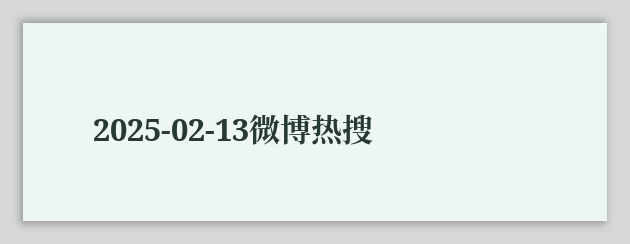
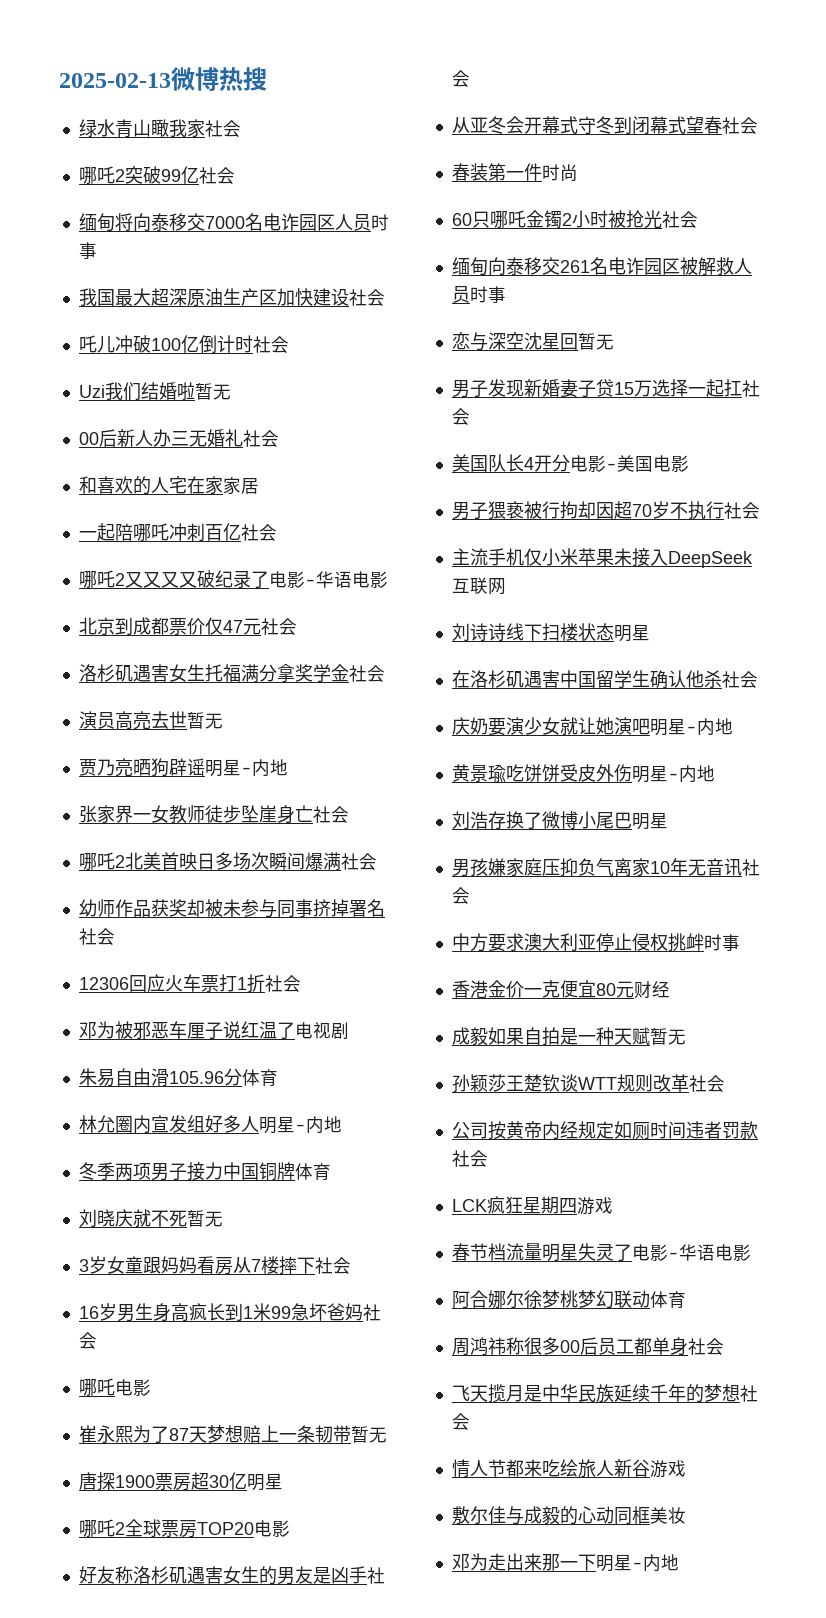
+ 绿水青山瞰我家社会
+ 哪吒2突破99亿社会
+ 缅甸将向泰移交7000名电诈园区人员时事
+ 我国最大超深原油生产区加快建设社会
+ 吒儿冲破100亿倒计时社会
+ Uzi我们结婚啦暂无
+ 00后新人办三无婚礼社会
+ 和喜欢的人宅在家家居
+ 一起陪哪吒冲刺百亿社会
+ 哪吒2又又又又破纪录了电影-华语电影
+ 北京到成都票价仅47元社会
+ 洛杉矶遇害女生托福满分拿奖学金社会
+ 演员高亮去世暂无
+ 贾乃亮晒狗辟谣明星-内地
+ 张家界一女教师徒步坠崖身亡社会
+ 哪吒2北美首映日多场次瞬间爆满社会
+ 幼师作品获奖却被未参与同事挤掉署名社会
+ 12306回应火车票打1折社会
+ 邓为被邪恶车厘子说红温了电视剧
+ 朱易自由滑105.96分体育
+ 林允圈内宣发组好多人明星-内地
+ 冬季两项男子接力中国铜牌体育
+ 刘晓庆就不死暂无
+ 3岁女童跟妈妈看房从7楼摔下社会
+ 16岁男生身高疯长到1米99急坏爸妈社会
+ 哪吒电影
+ 崔永熙为了87天梦想赔上一条韧带暂无
+ 唐探1900票房超30亿明星
+ 哪吒2全球票房TOP20电影
+ 好友称洛杉矶遇害女生的男友是凶手社会
+ 从亚冬会开幕式守冬到闭幕式望春社会
+ 春装第一件时尚
+ 60只哪吒金镯2小时被抢光社会
+ 缅甸向泰移交261名电诈园区被解救人员时事
+ 恋与深空沈星回暂无
+ 男子发现新婚妻子贷15万选择一起扛社会
+ 美国队长4开分电影-美国电影
+ 男子猥亵被行拘却因超70岁不执行社会
+ 主流手机仅小米苹果未接入DeepSeek互联网
+ 刘诗诗线下扫楼状态明星
+ 在洛杉矶遇害中国留学生确认他杀社会
+ 庆奶要演少女就让她演吧明星-内地
+ 黄景瑜吃饼饼受皮外伤明星-内地
+ 刘浩存换了微博小尾巴明星
+ 男孩嫌家庭压抑负气离家10年无音讯社会
+ 中方要求澳大利亚停止侵权挑衅时事
+ 香港金价一克便宜80元财经
+ 成毅如果自拍是一种天赋暂无
+ 孙颖莎王楚钦谈WTT规则改革社会
+ 公司按黄帝内经规定如厕时间违者罚款社会
+ LCK疯狂星期四游戏
+ 春节档流量明星失灵了电影-华语电影
+ 阿合娜尔徐梦桃梦幻联动体育
+ 周鸿祎称很多00后员工都单身社会
+ 飞天揽月是中华民族延续千年的梦想社会
+ 情人节都来吃绘旅人新谷游戏
+ 敷尔佳与成毅的心动同框美妆
+ 邓为走出来那一下明星-内地

